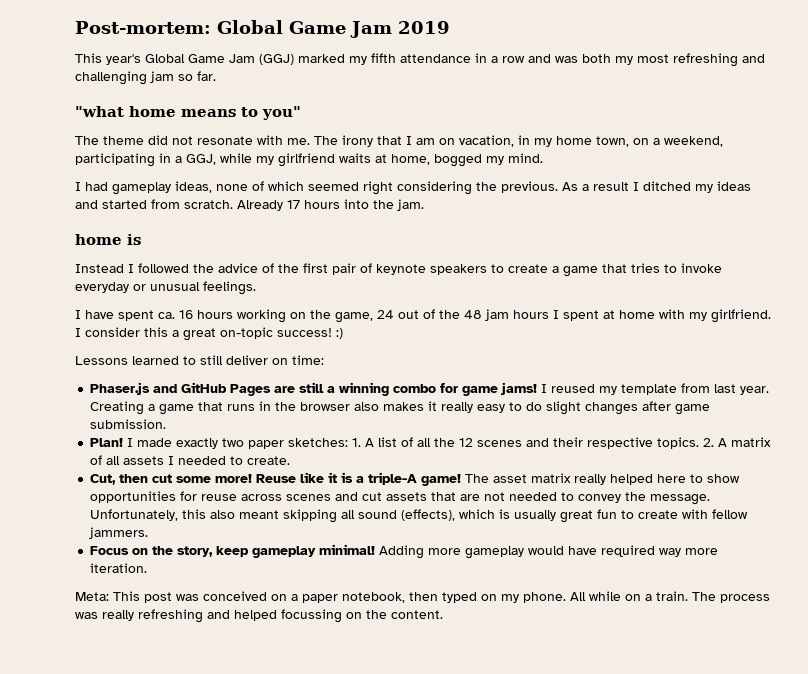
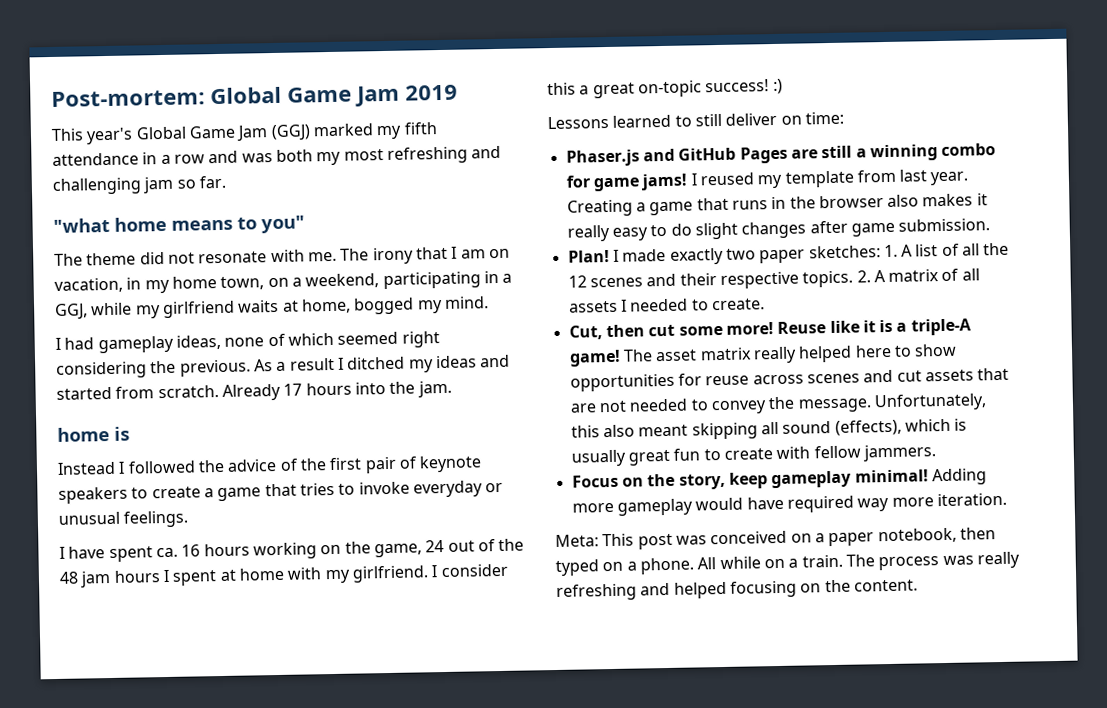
- Meta: This post was conceived on a paper notebook, then typed on my phone.
+ Meta: This post was conceived on a paper notebook, then typed on a phone.
- The process was really refreshing and helped focussing on the content.
+ The process was really refreshing and helped focusing on the content.

